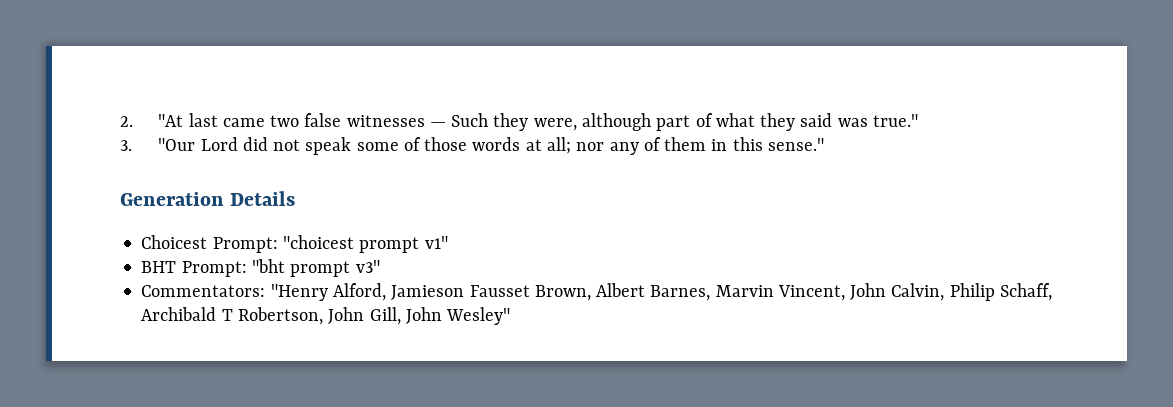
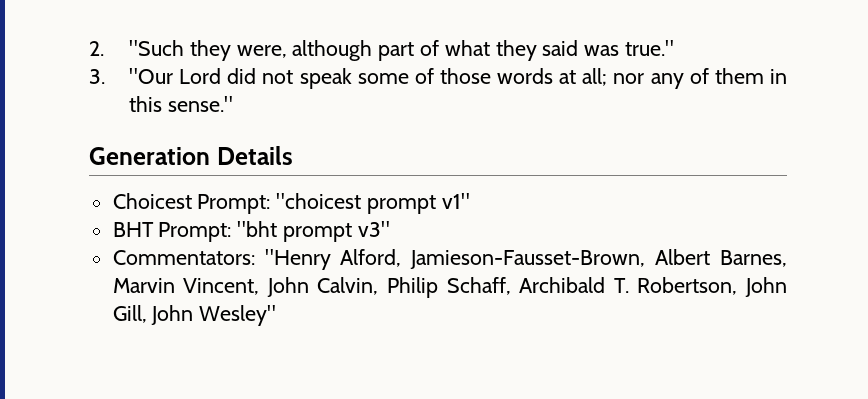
- 2. "At last came two false witnesses — Such they were, although part of what they said was true."
+ 2. "Such they were, although part of what they said was true."
- Commentators: "Henry Alford, Jamieson Fausset Brown, Albert Barnes, Marvin Vincent, John Calvin, Philip Schaff, Archibald T Robertson, John Gill, John Wesley"
+ Commentators: "Henry Alford, Jamieson-Fausset-Brown, Albert Barnes, Marvin Vincent, John Calvin, Philip Schaff, Archibald T. Robertson, John Gill, John Wesley"

